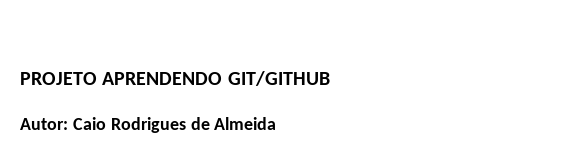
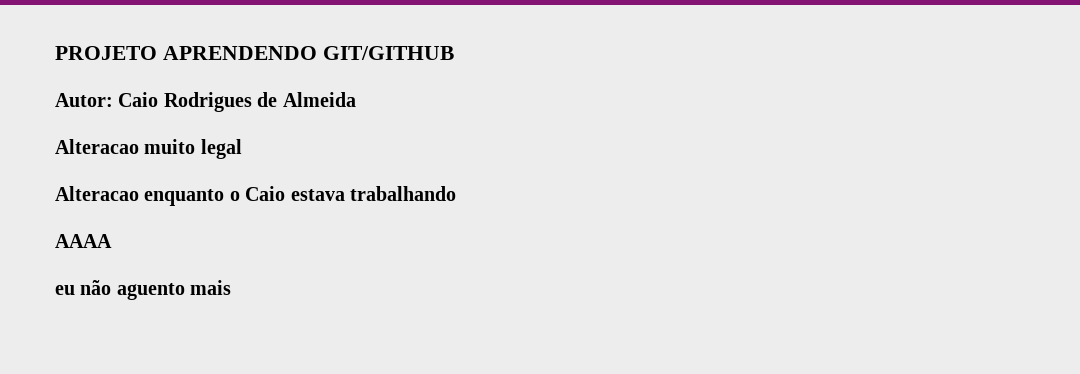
+ Alteracao muito legal
+ Alteracao enquanto o Caio estava trabalhando
+ AAAA
+ eu não aguento mais

